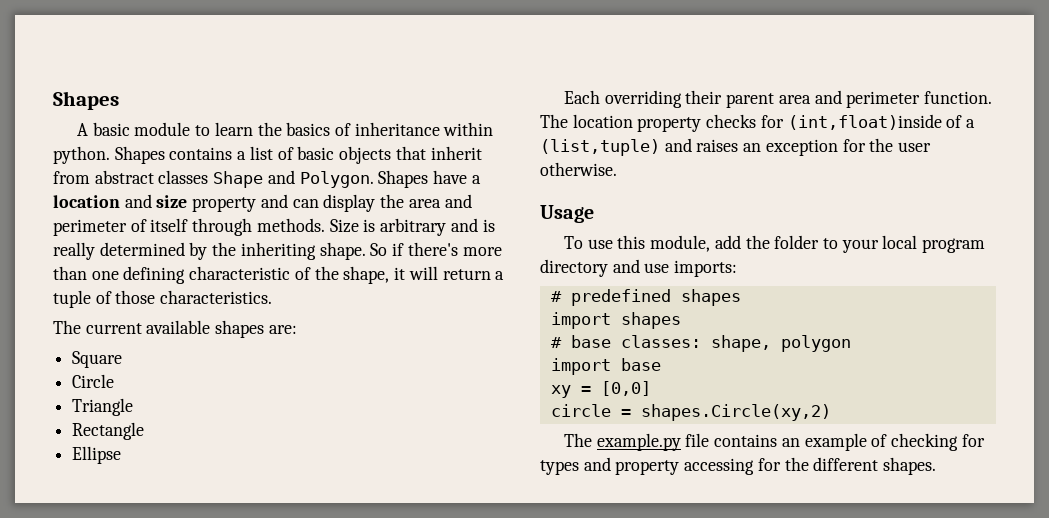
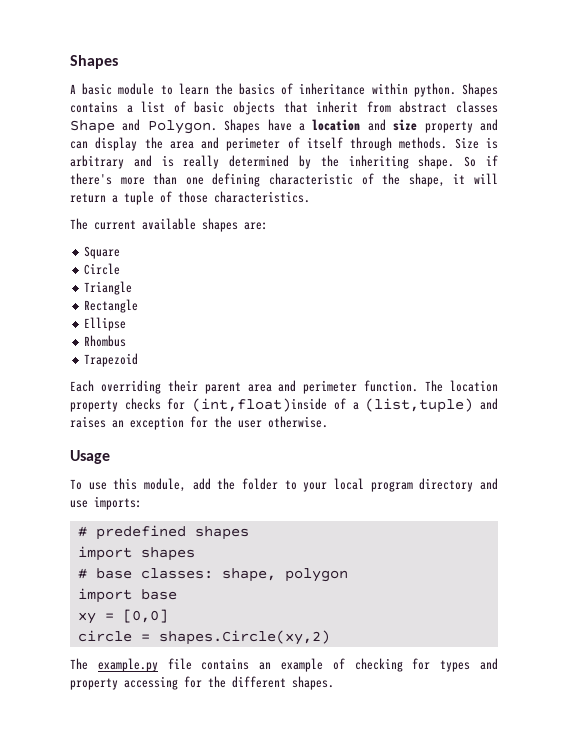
+ Rhombus
+ Trapezoid

